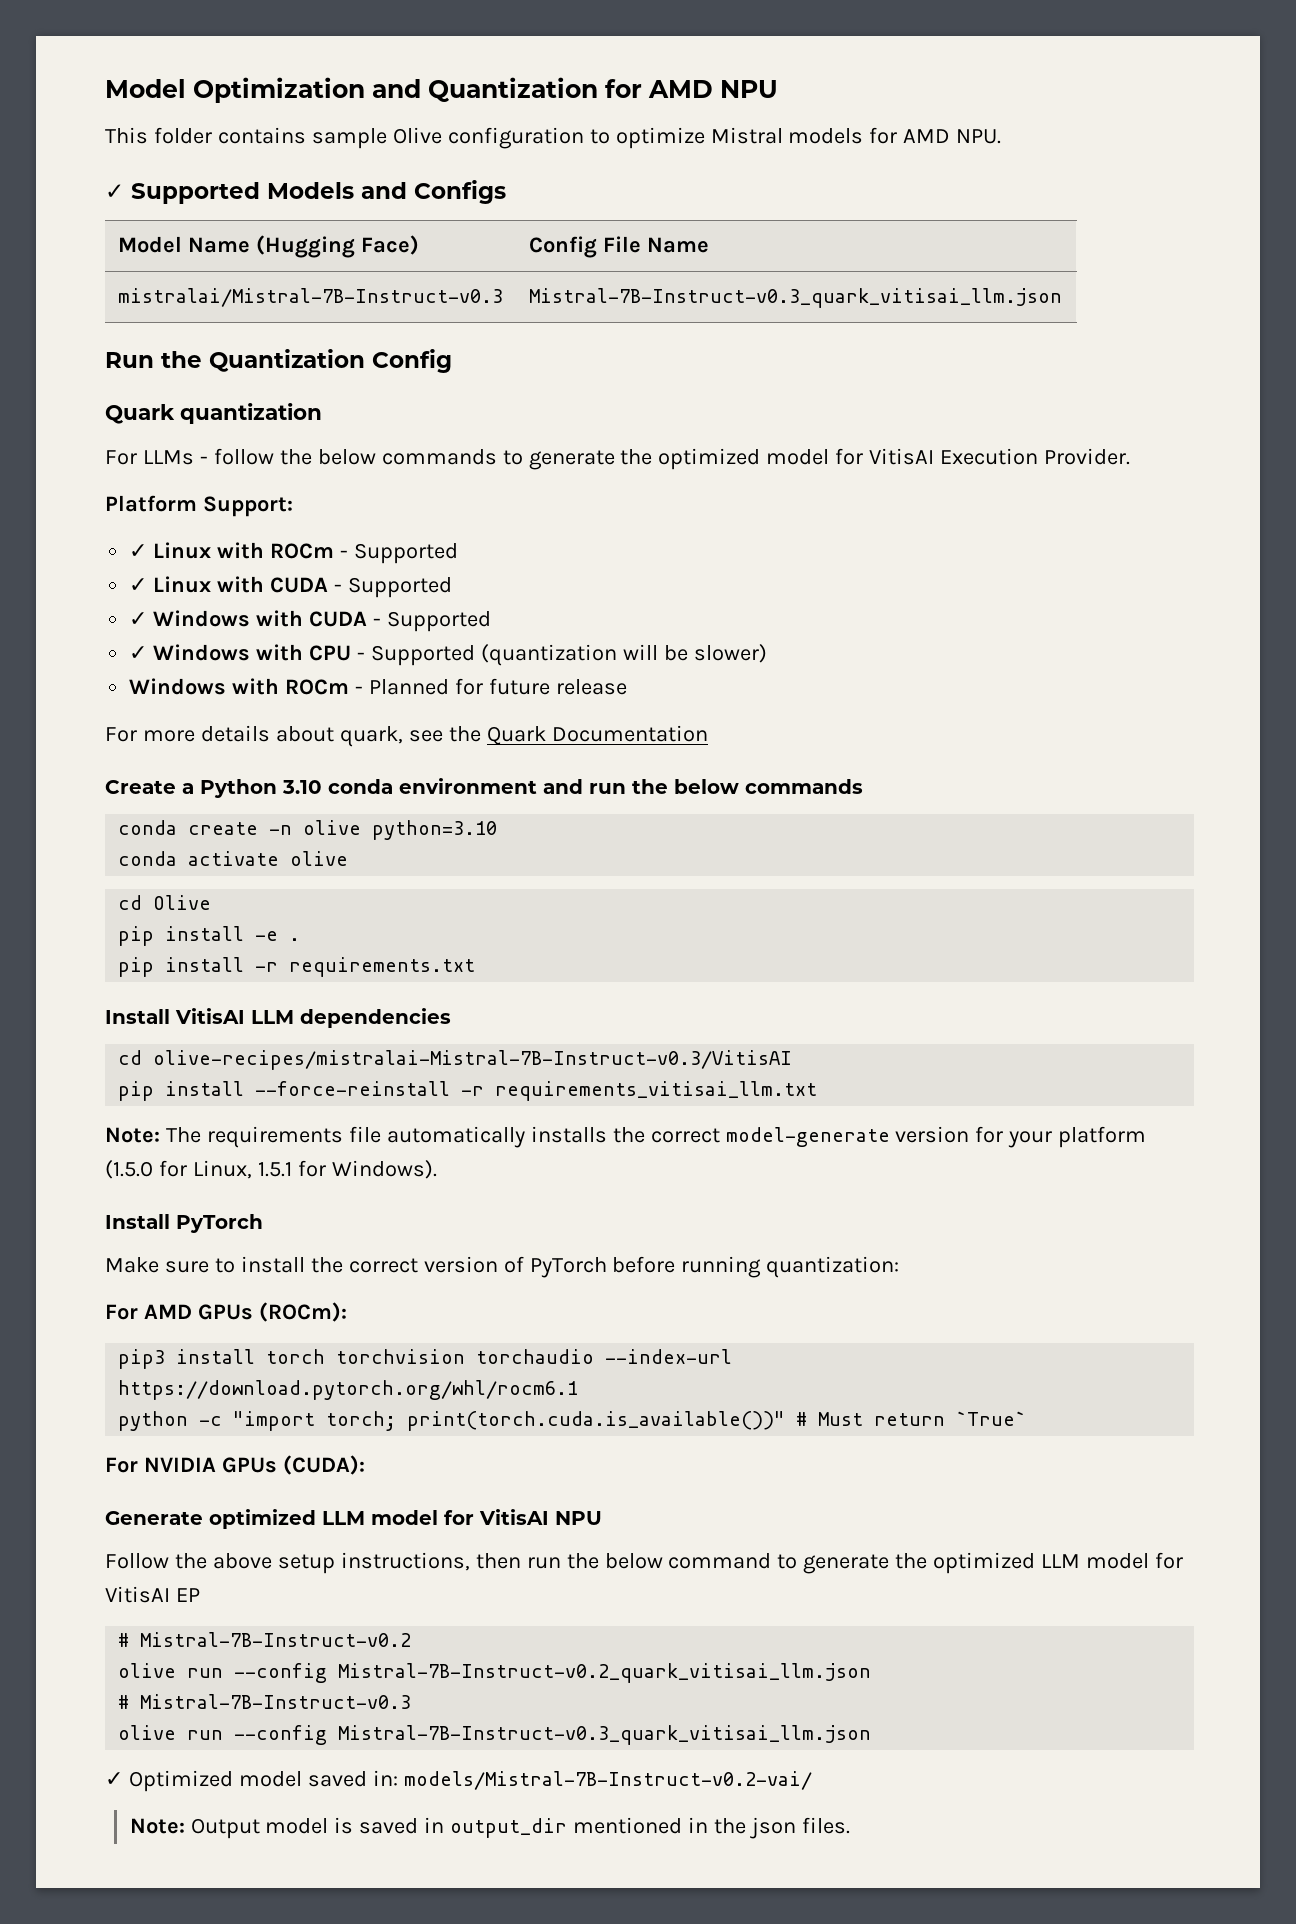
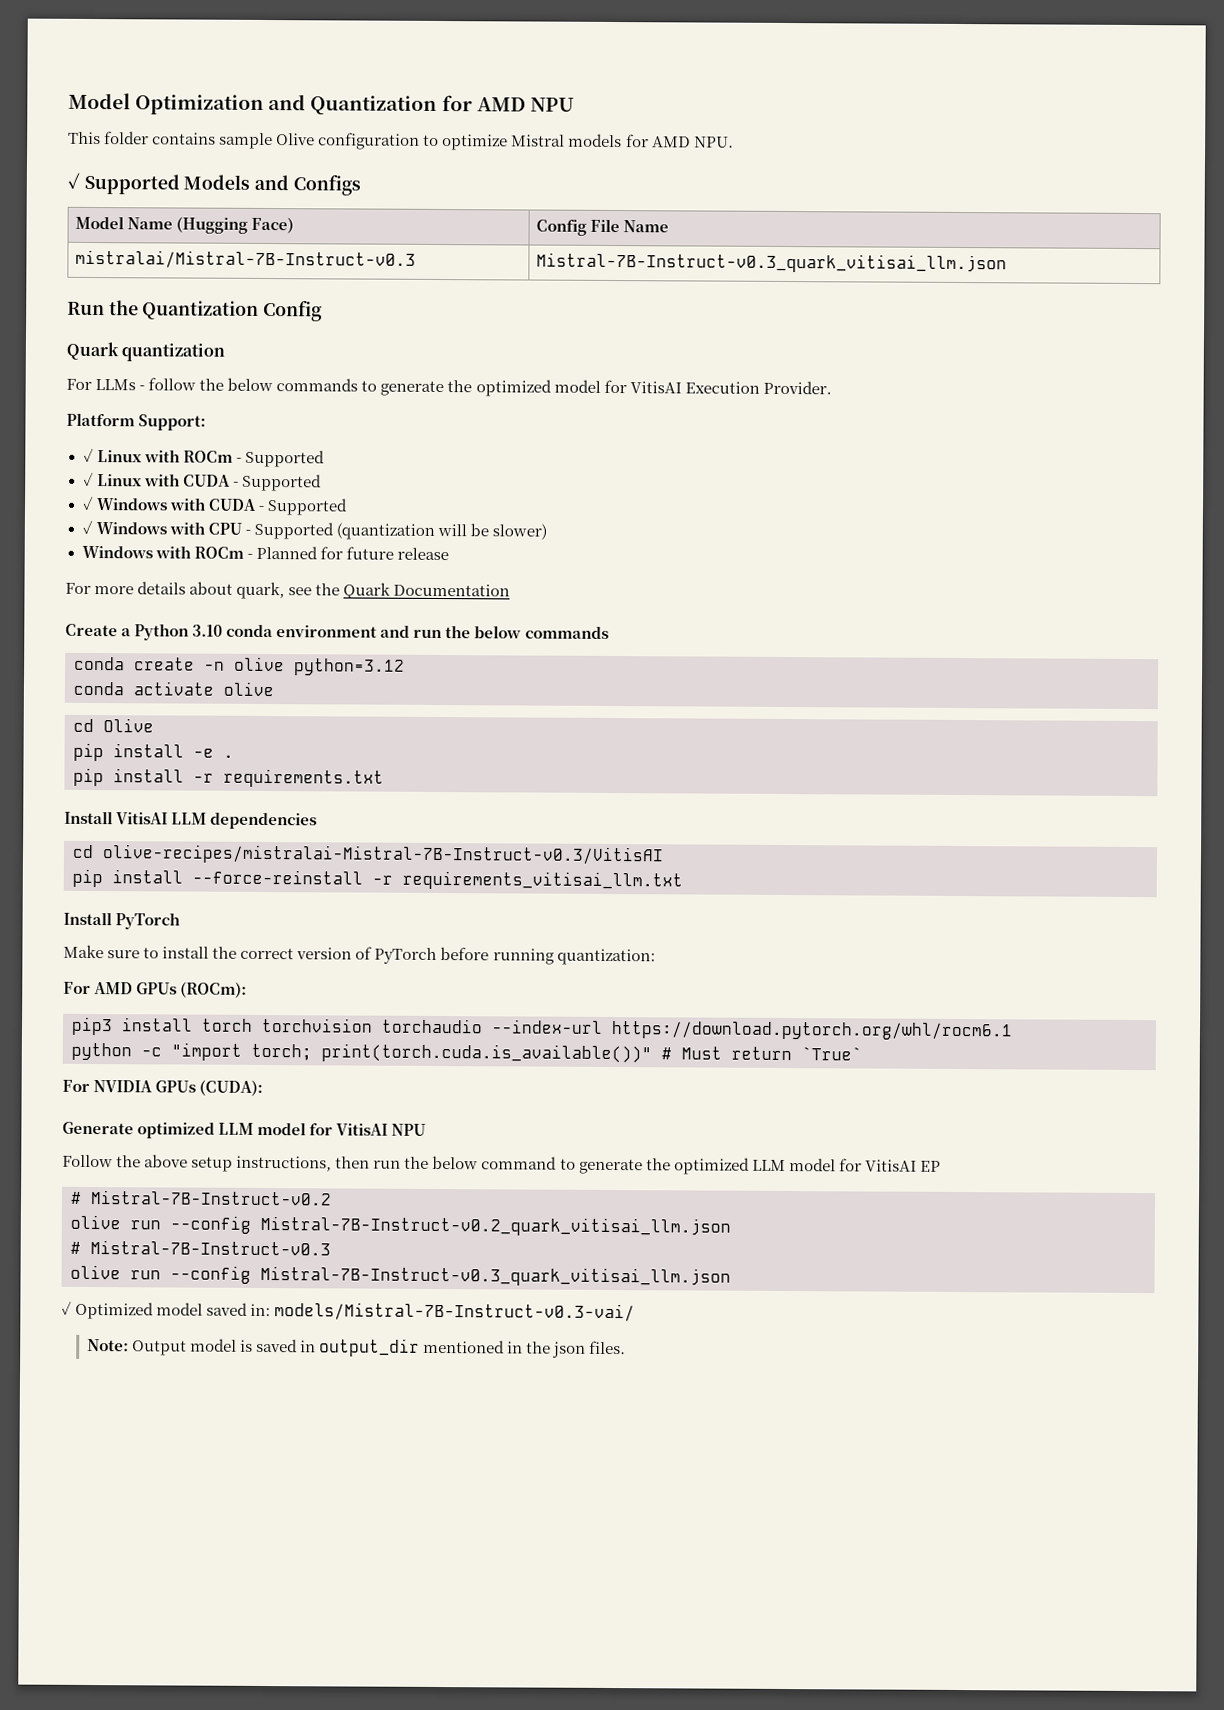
- conda create -n olive python=3.10
+ conda create -n olive python=3.12
- Note: The requirements file automatically installs the correct model-generate version for your platform (1.5.0 for Linux, 1.5.1 for Windows).
- ✓ Optimized model saved in: models/Mistral-7B-Instruct-v0.2-vai/
+ ✓ Optimized model saved in: models/Mistral-7B-Instruct-v0.3-vai/

